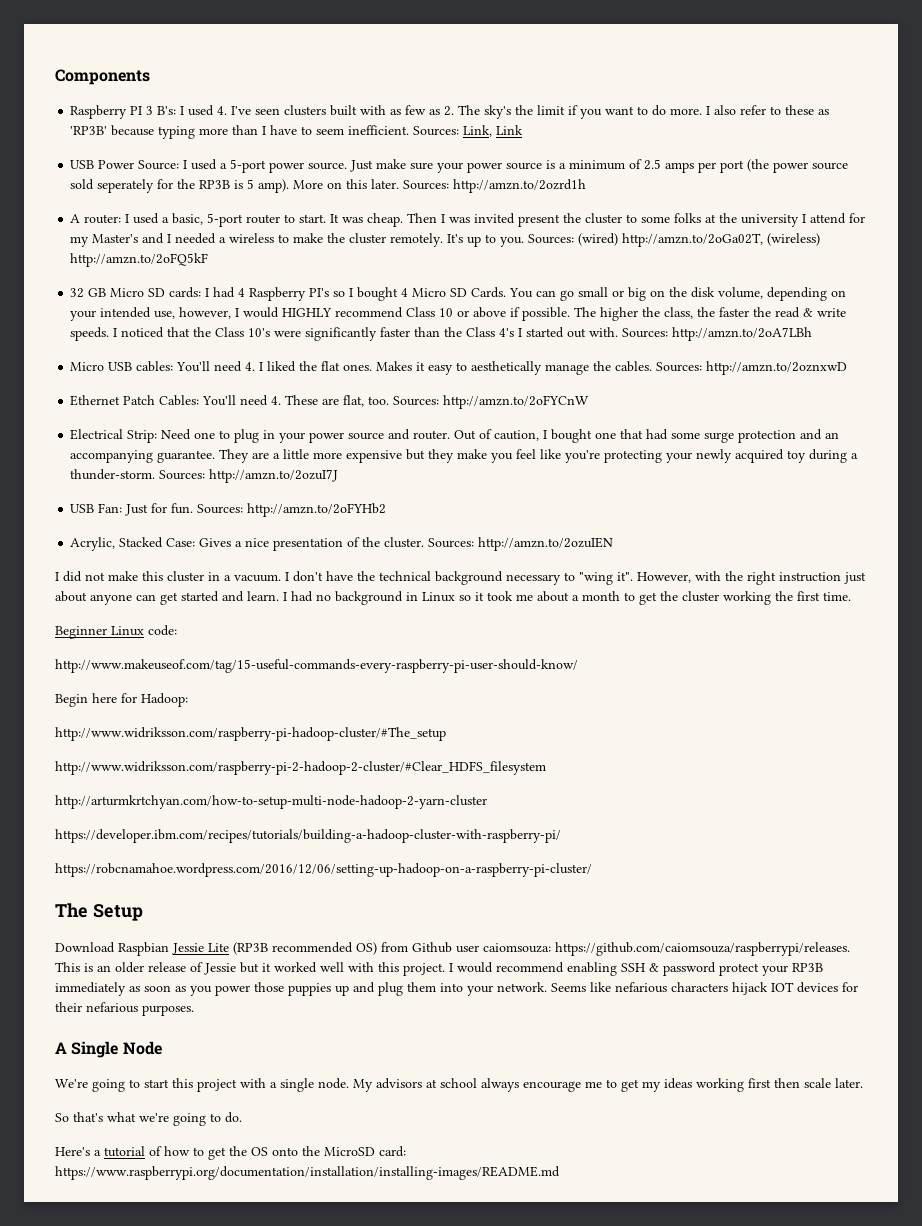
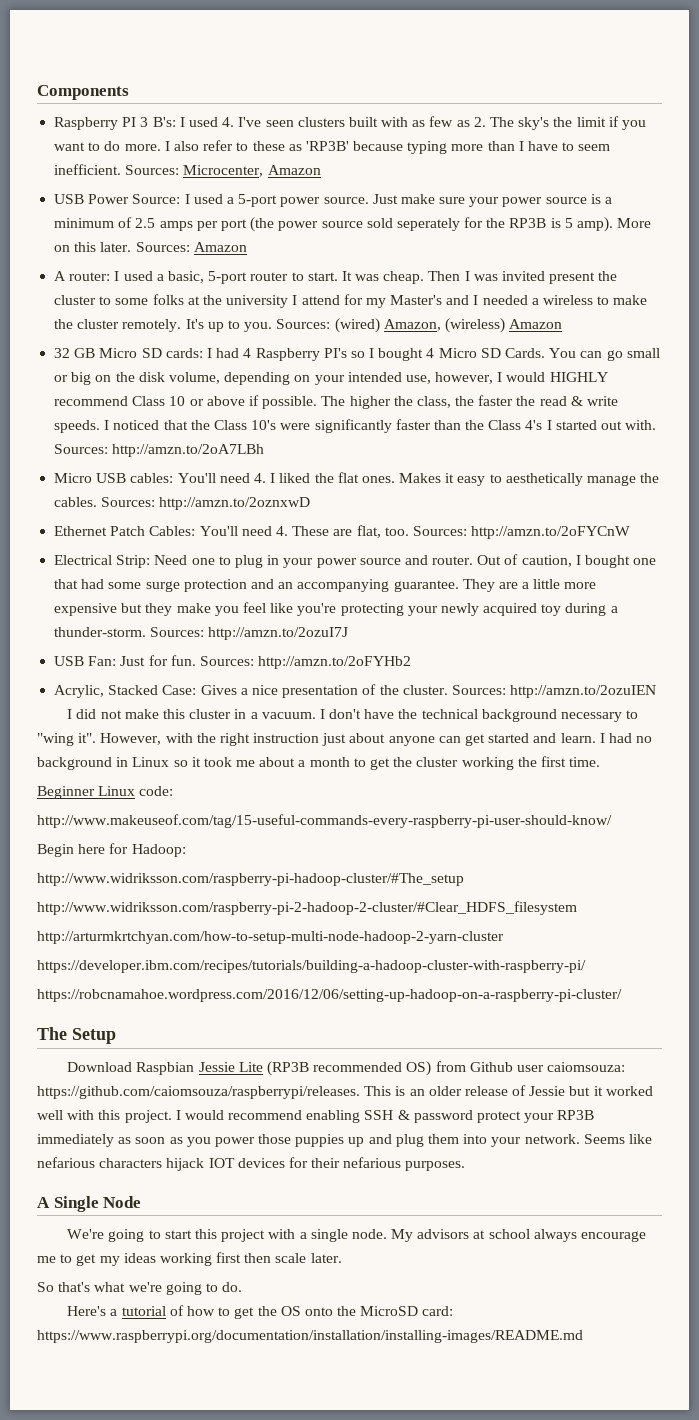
- Sources: Link, Link
+ Sources: Microcenter, Amazon
- Sources: http://amzn.to/2ozrd1h
+ Sources: Amazon
- Sources: (wired) http://amzn.to/2oGa02T, (wireless) http://amzn.to/2oFQ5kF
+ Sources: (wired) Amazon, (wireless) Amazon

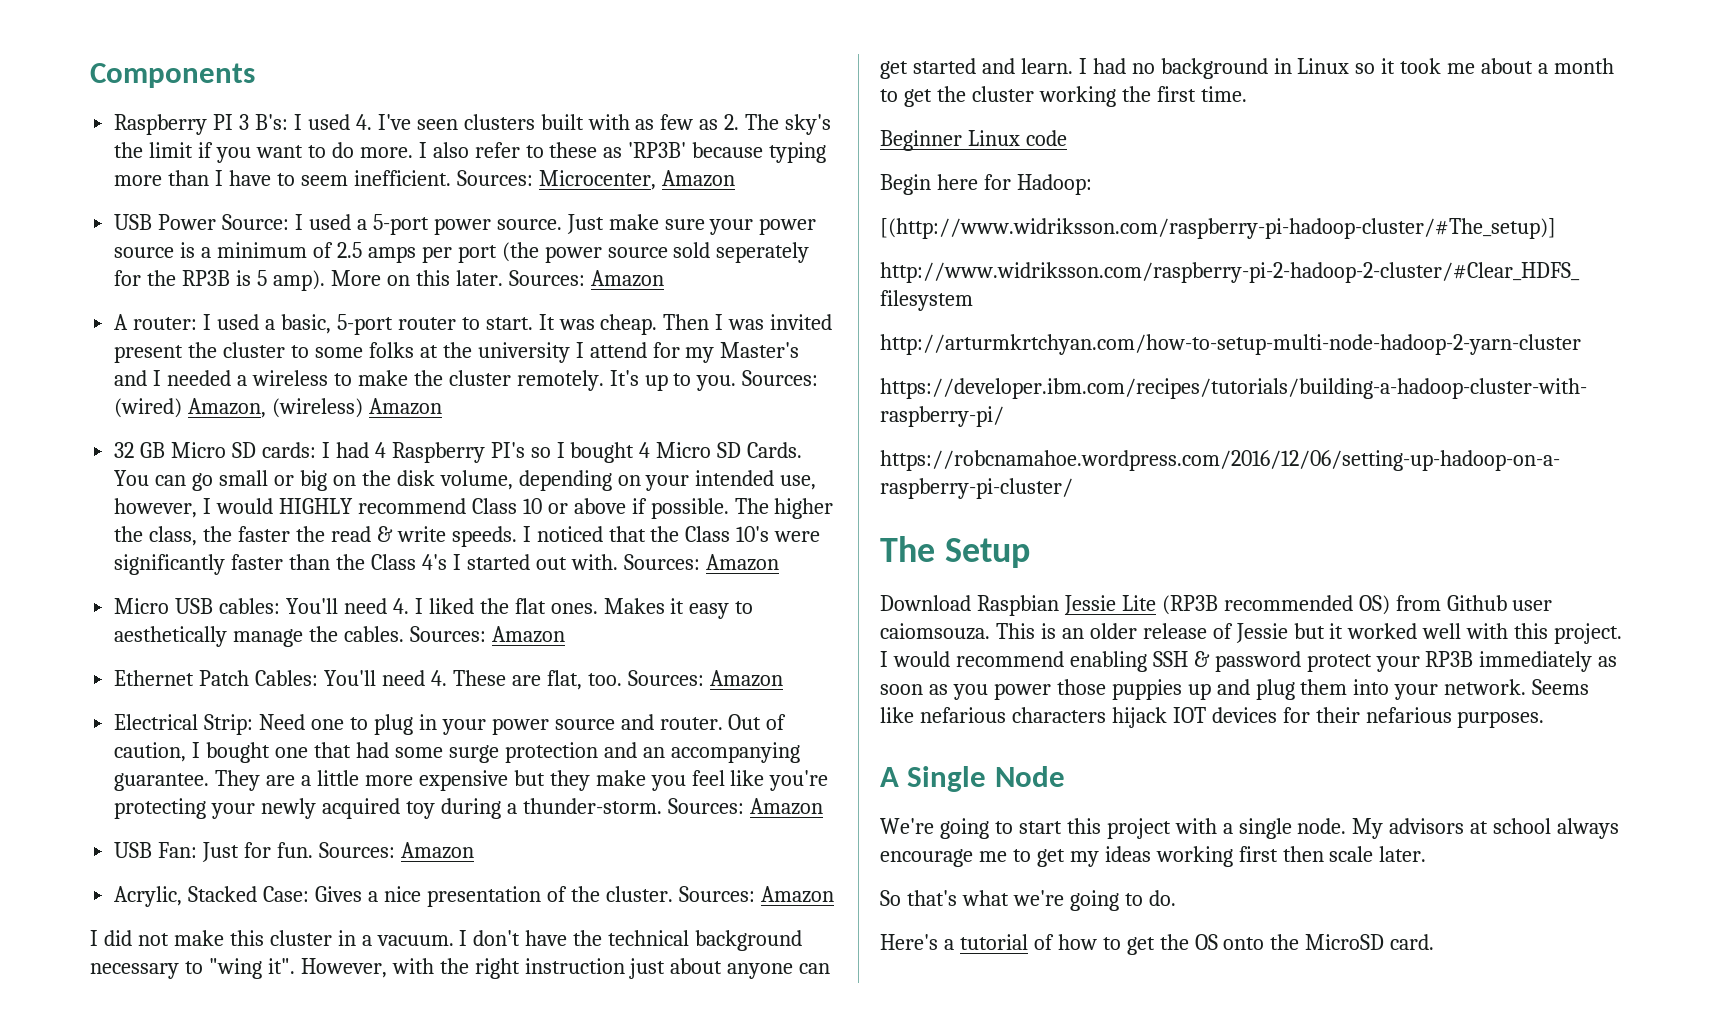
- I noticed that the Class 10's were significantly faster than the Class 4's I started out with. Sources: http://amzn.to/2oA7LBh
+ I noticed that the Class 10's were significantly faster than the Class 4's I started out with. Sources: Amazon
- Makes it easy to aesthetically manage the cables. Sources: http://amzn.to/2oznxwD
+ Makes it easy to aesthetically manage the cables. Sources: Amazon
- Ethernet Patch Cables: You'll need 4. These are flat, too. Sources: http://amzn.to/2oFYCnW
+ Ethernet Patch Cables: You'll need 4. These are flat, too. Sources: Amazon
- They are a little more expensive but they make you feel like you're protecting your newly acquired toy during a thunder-storm. Sources: http://amzn.to/2ozuI7J
+ They are a little more expensive but they make you feel like you're protecting your newly acquired toy during a thunder-storm. Sources: Amazon
- USB Fan: Just for fun. Sources: http://amzn.to/2oFYHb2
+ USB Fan: Just for fun. Sources: Amazon
- Acrylic, Stacked Case: Gives a nice presentation of the cluster. Sources: http://amzn.to/2ozuIEN
+ Acrylic, Stacked Case: Gives a nice presentation of the cluster. Sources: Amazon
- Beginner Linux code:
- http://www.makeuseof.com/tag/15-useful-commands-every-raspberry-pi-user-should-know/
+ Beginner Linux code
- http://www.widriksson.com/raspberry-pi-hadoop-cluster/#The_setup
+ [(http://www.widriksson.com/raspberry-pi-hadoop-cluster/#The_setup)]
- Download Raspbian Jessie Lite (RP3B recommended OS) from Github user caiomsouza: https://github.com/caiomsouza/raspberrypi/releases. This is an older release of Jessie but it worked well with this project.
+ Download Raspbian Jessie Lite (RP3B recommended OS) from Github user caiomsouza. This is an older release of Jessie but it worked well with this project.
- Here's a tutorial of how to get the OS onto the MicroSD card: https://www.raspberrypi.org/documentation/installation/installing-images/README.md
+ Here's a tutorial of how to get the OS onto the MicroSD card.

